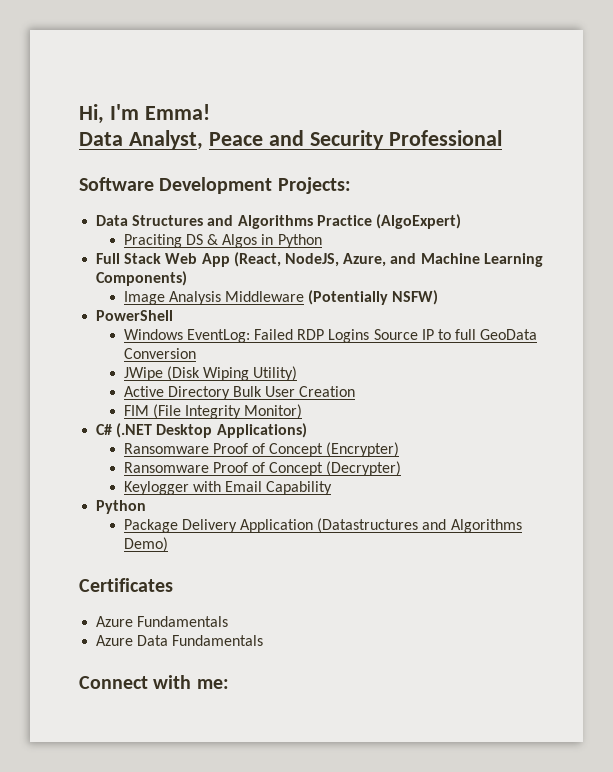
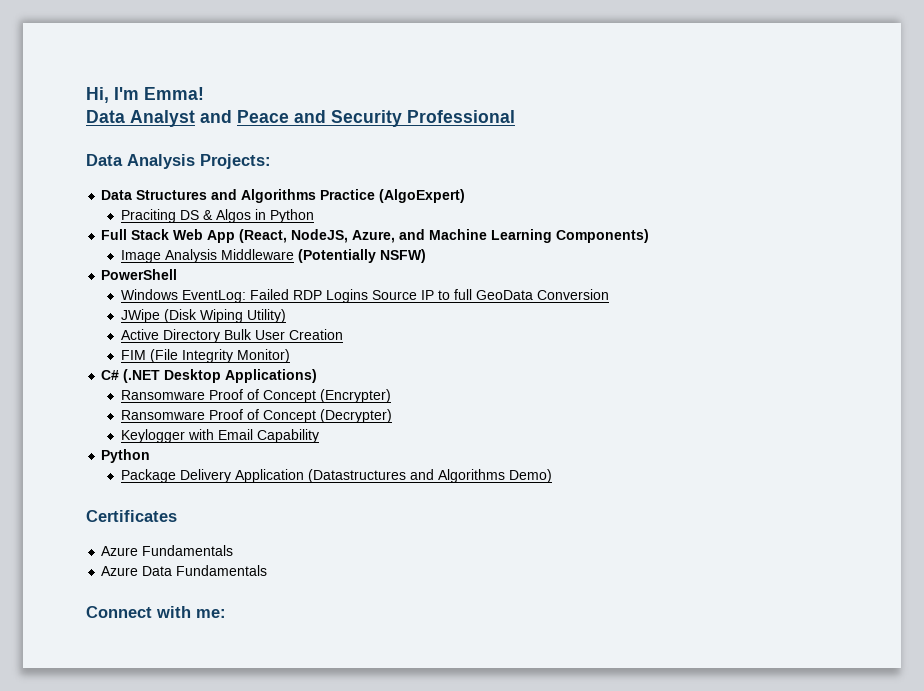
- Data Analyst, Peace and Security Professional
+ Data Analyst and Peace and Security Professional
- Software Development Projects:
+ Data Analysis Projects:

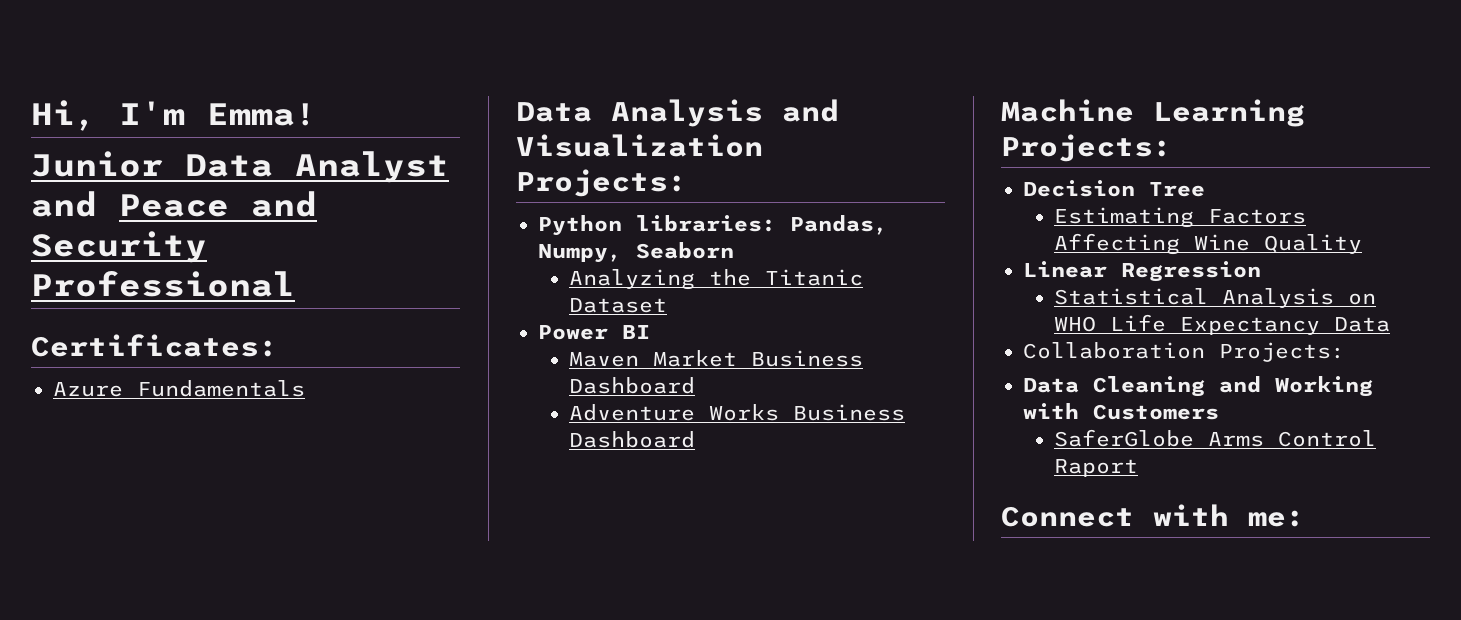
- Data Analyst and Peace and Security Professional
+ Junior Data Analyst and Peace and Security Professional
- Data Analysis Projects:
- Data Structures and Algorithms Practice (AlgoExpert)
- Praciting DS & Algos in Python
- Full Stack Web App (React, NodeJS, Azure, and Machine Learning Components)
- Image Analysis Middleware (Potentially NSFW)
- PowerShell
- Windows EventLog: Failed RDP Logins Source IP to full GeoData Conversion
- JWipe (Disk Wiping Utility)
- Active Directory Bulk User Creation
- FIM (File Integrity Monitor)
- C# (.NET Desktop Applications)
- Ransomware Proof of Concept (Encrypter)
- Ransomware Proof of Concept (Decrypter)
- Keylogger with Email Capability
- Python
- Package Delivery Application (Datastructures and Algorithms Demo)
- Certificates
+ Certificates:
  Azure Fundamentals
- Azure Data Fundamentals
+ Data Analysis and Visualization Projects:
+ Python libraries: Pandas, Numpy, Seaborn
+ Analyzing the Titanic Dataset
+ Power BI
+ Maven Market Business Dashboard
+ Adventure Works Business Dashboard
+ Machine Learning Projects:
+ Decision Tree
+ Estimating Factors Affecting Wine Quality
+ Linear Regression
+ Statistical Analysis on WHO Life Expectancy Data
+ Collaboration Projects:
+ Data Cleaning and Working with Customers
+ SaferGlobe Arms Control Raport

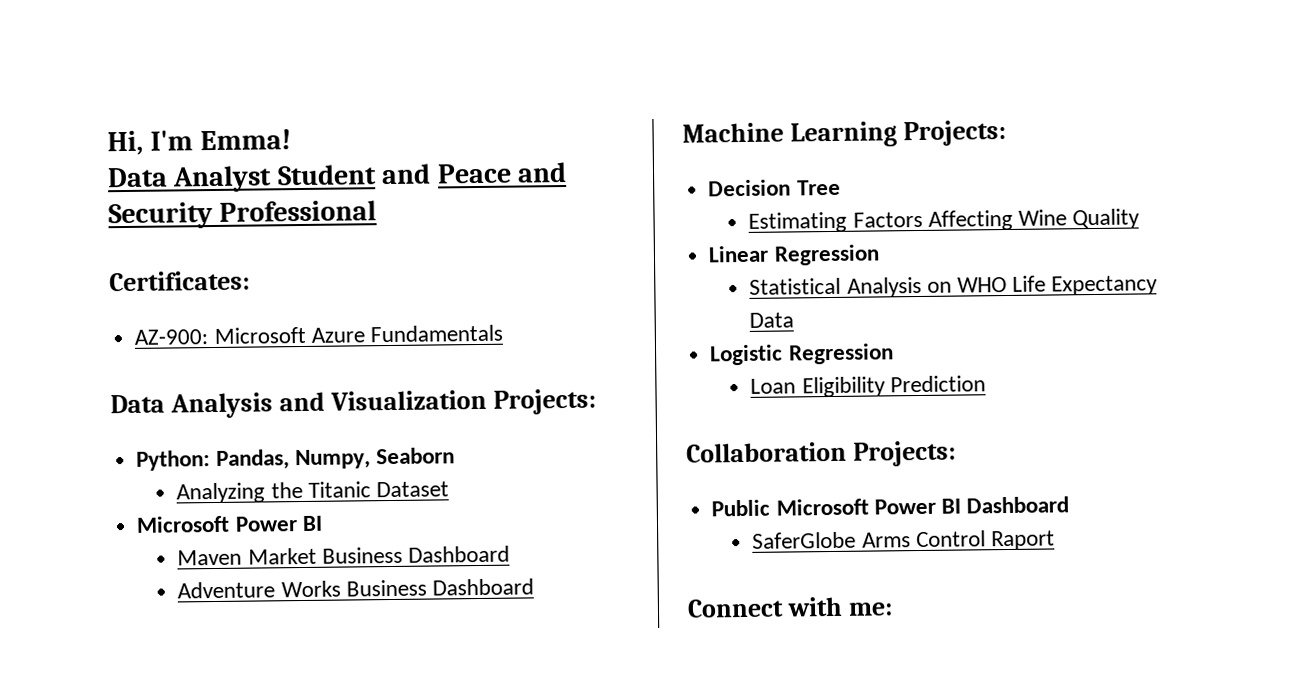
- Junior Data Analyst and Peace and Security Professional
+ Data Analyst Student and Peace and Security Professional
- Azure Fundamentals
+ AZ-900: Microsoft Azure Fundamentals
- Python libraries: Pandas, Numpy, Seaborn
+ Python: Pandas, Numpy, Seaborn
  Analyzing the Titanic Dataset
- Power BI
+ Microsoft Power BI
+ Logistic Regression
+ Loan Eligibility Prediction
  Collaboration Projects:
- Data Cleaning and Working with Customers
+ Public Microsoft Power BI Dashboard

